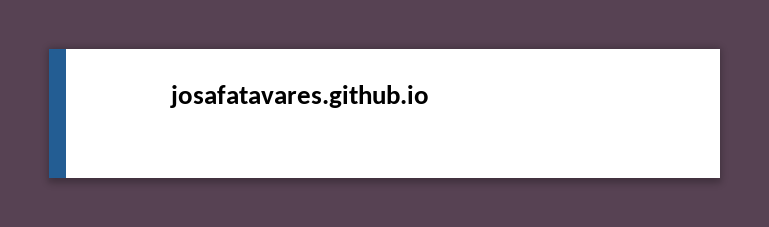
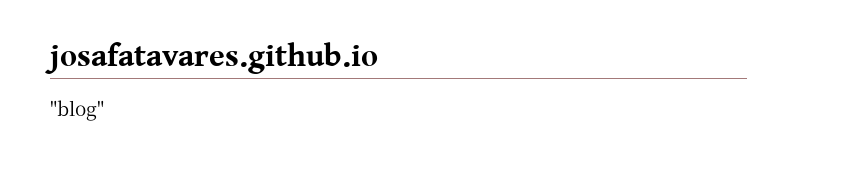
+ "blog"

